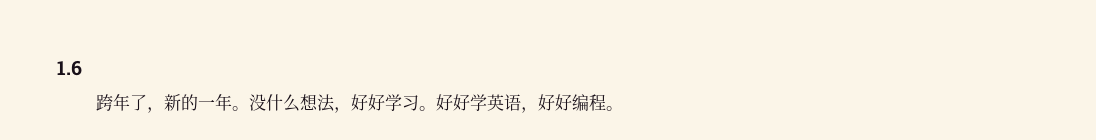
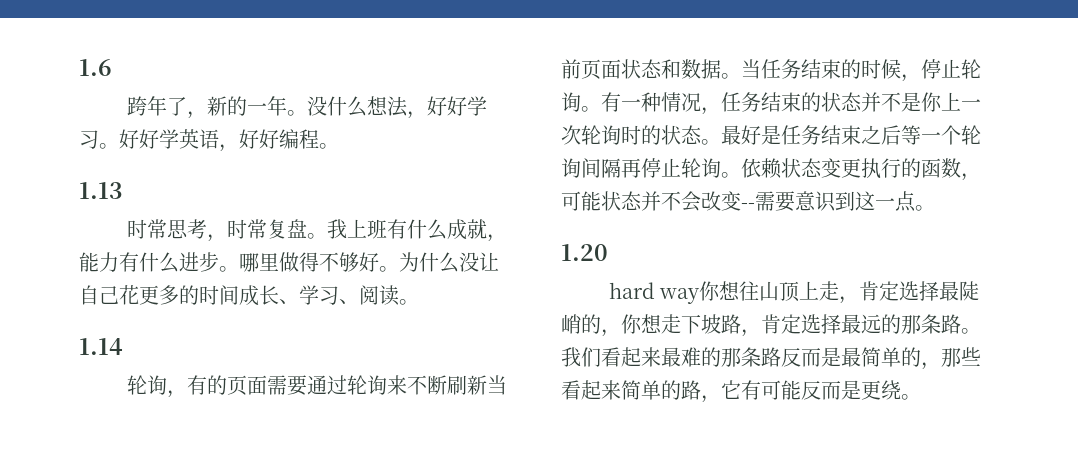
+ 1.13
+ 时常思考，时常复盘。我上班有什么成就，能力有什么进步。哪里做得不够好。为什么没让自己花更多的时间成长、学习、阅读。
+ 1.14
+ 轮询，有的页面需要通过轮询来不断刷新当前页面状态和数据。当任务结束的时候，停止轮询。有一种情况，任务结束的状态并不是你上一次轮询时的状态。最好是任务结束之后等一个轮询间隔再停止轮询。依赖状态变更执行的函数，可能状态并不会改变--需要意识到这一点。
+ 1.20
+ hard way你想往山顶上走，肯定选择最陡峭的，你想走下坡路，肯定选择最远的那条路。我们看起来最难的那条路反而是最简单的，那些看起来简单的路，它有可能反而是更绕。

